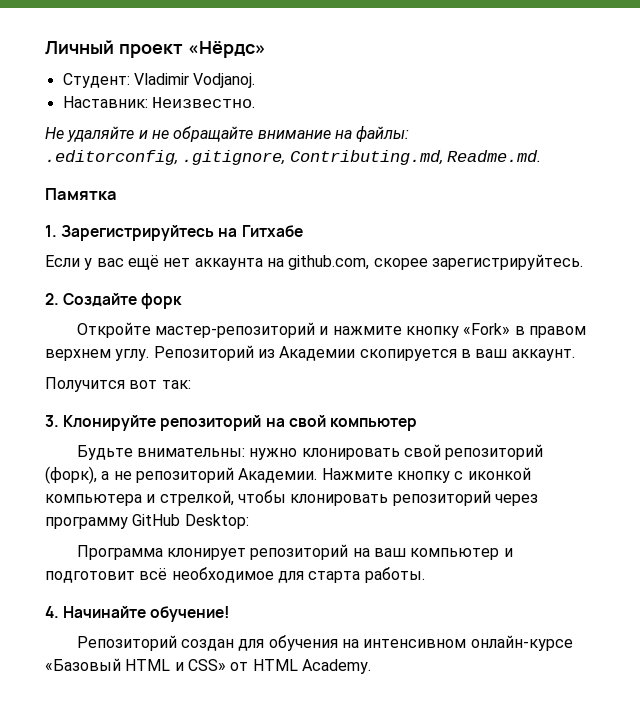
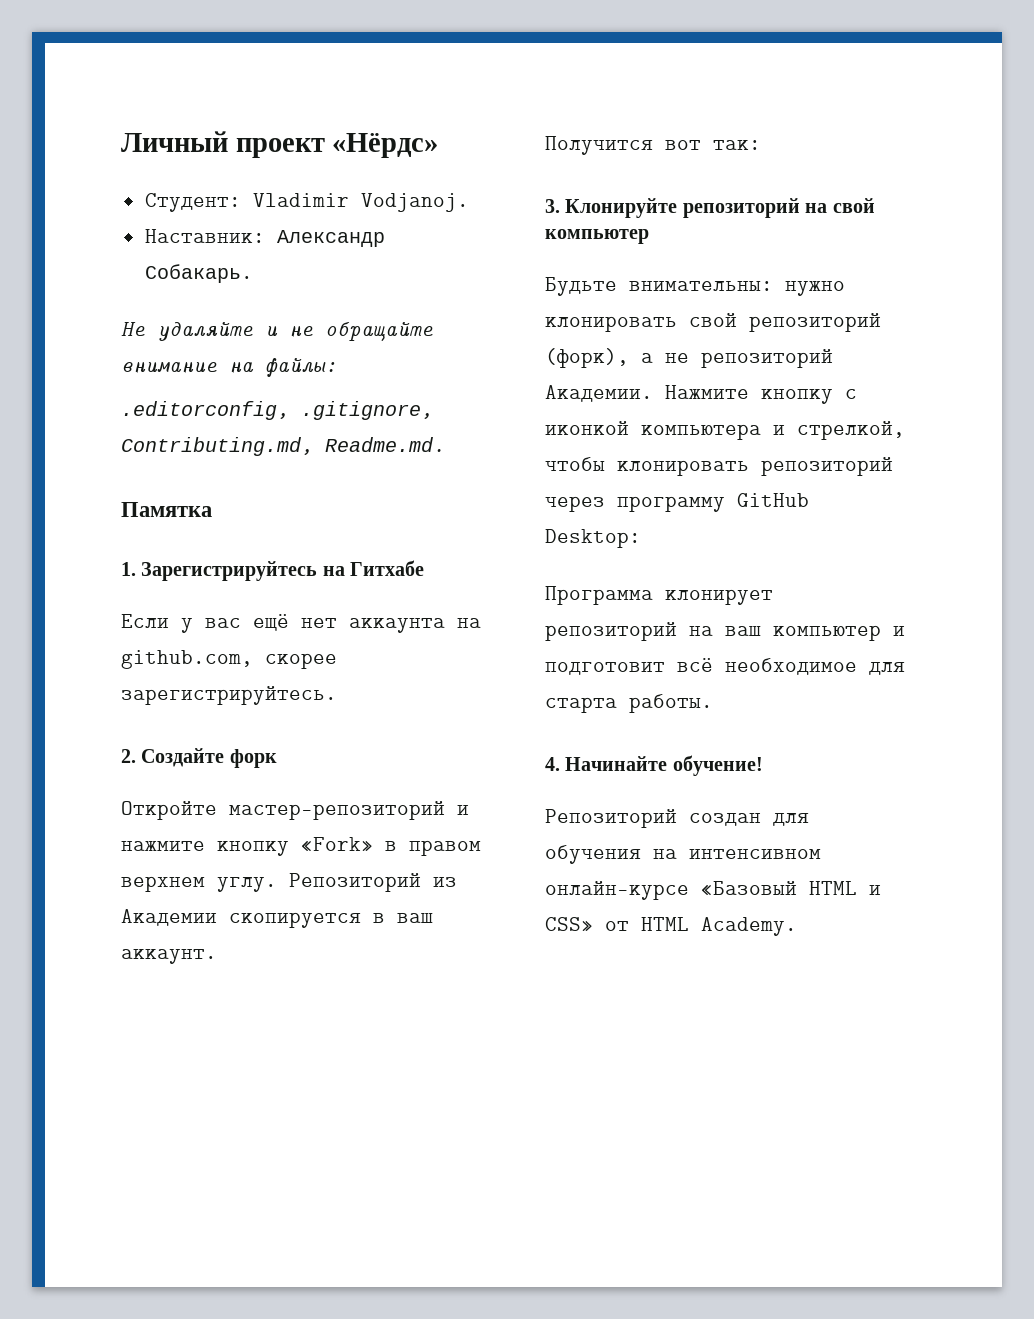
- Наставник: Неизвестно.
+ Наставник: Александр Собакарь.

